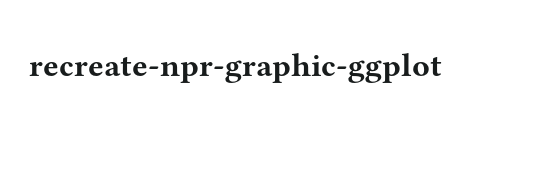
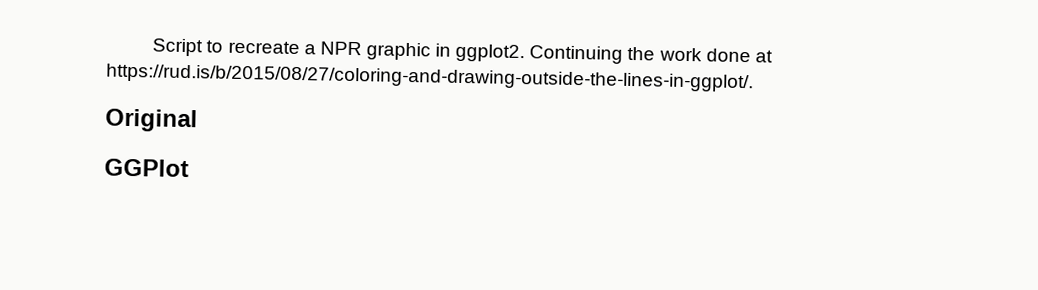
- recreate-npr-graphic-ggplot
+ Script to recreate a NPR graphic in ggplot2. Continuing the work done at https://rud.is/b/2015/08/27/coloring-and-drawing-outside-the-lines-in-ggplot/.
+ Original
+ GGPlot

